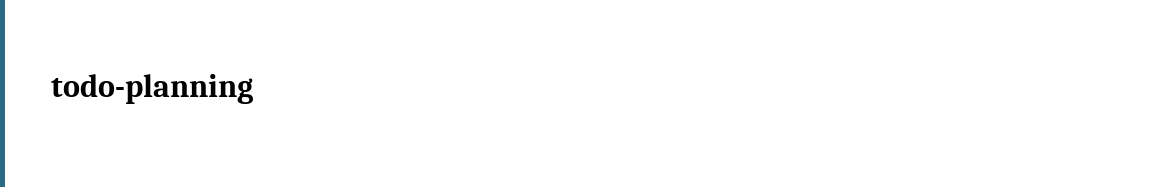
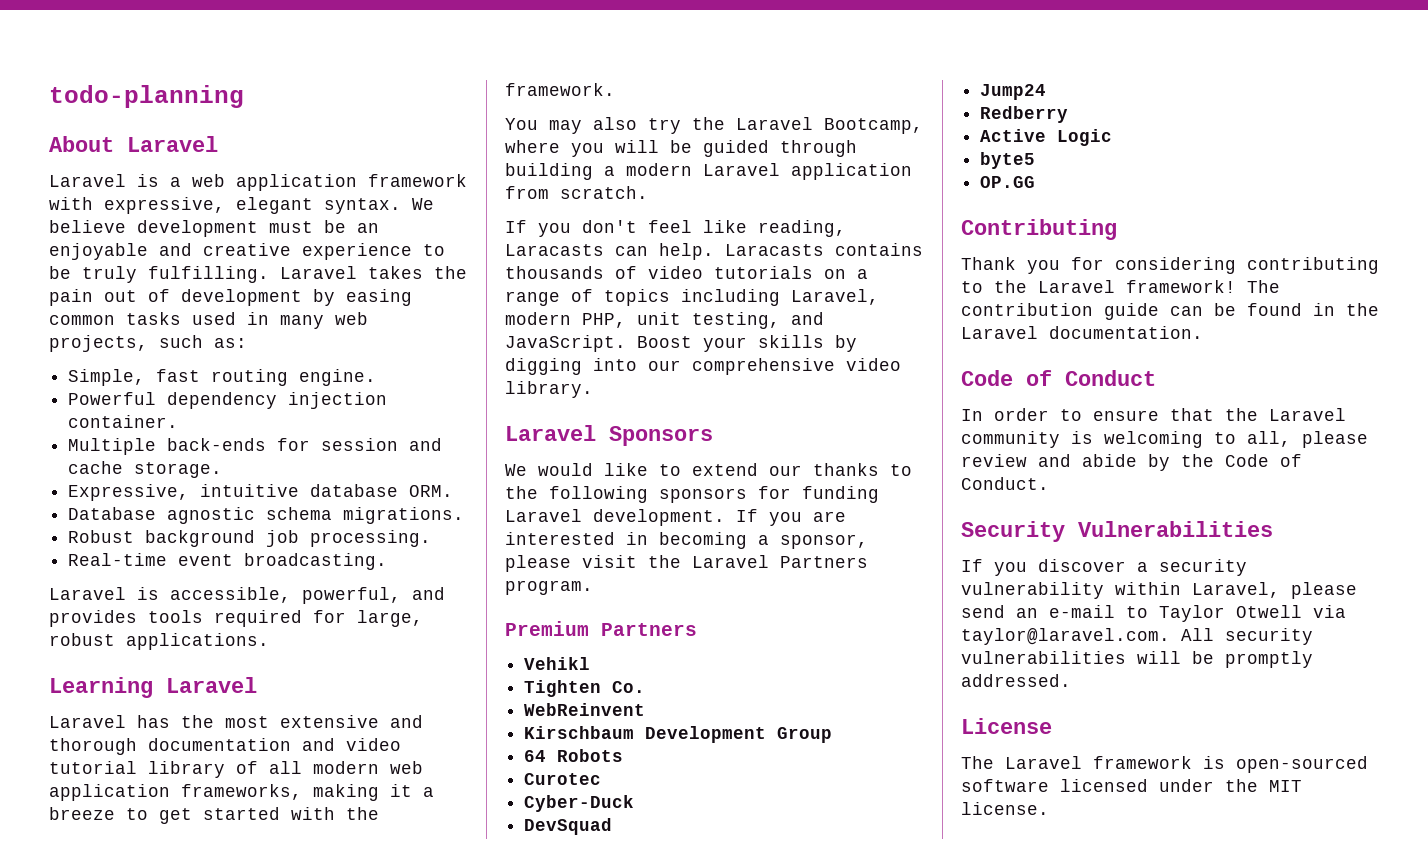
+ About Laravel
+ Laravel is a web application framework with expressive, elegant syntax. We believe development must be an enjoyable and creative experience to be truly fulfilling. Laravel takes the pain out of development by easing common tasks used in many web projects, such as:
+ Simple, fast routing engine.
+ Powerful dependency injection container.
+ Multiple back-ends for session and cache storage.
+ Expressive, intuitive database ORM.
+ Database agnostic schema migrations.
+ Robust background job processing.
+ Real-time event broadcasting.
+ Laravel is accessible, powerful, and provides tools required for large, robust applications.
+ Learning Laravel
+ Laravel has the most extensive and thorough documentation and video tutorial library of all modern web application frameworks, making it a breeze to get started with the framework.
+ You may also try the Laravel Bootcamp, where you will be guided through building a modern Laravel application from scratch.
+ If you don't feel like reading, Laracasts can help. Laracasts contains thousands of video tutorials on a range of topics including Laravel, modern PHP, unit testing, and JavaScript. Boost your skills by digging into our comprehensive video library.
+ Laravel Sponsors
+ We would like to extend our thanks to the following sponsors for funding Laravel development. If you are interested in becoming a sponsor, please visit the Laravel Partners program.
+ Premium Partners
+ Vehikl
+ Tighten Co.
+ WebReinvent
+ Kirschbaum Development Group
+ 64 Robots
+ Curotec
+ Cyber-Duck
+ DevSquad
+ Jump24
+ Redberry
+ Active Logic
+ byte5
+ OP.GG
+ Contributing
+ Thank you for considering contributing to the Laravel framework! The contribution guide can be found in the Laravel documentation.
+ Code of Conduct
+ In order to ensure that the Laravel community is welcoming to all, please review and abide by the Code of Conduct.
+ Security Vulnerabilities
+ If you discover a security vulnerability within Laravel, please send an e-mail to Taylor Otwell via taylor@laravel.com. All security vulnerabilities will be promptly addressed.
+ License
+ The Laravel framework is open-sourced software licensed under the MIT license.

